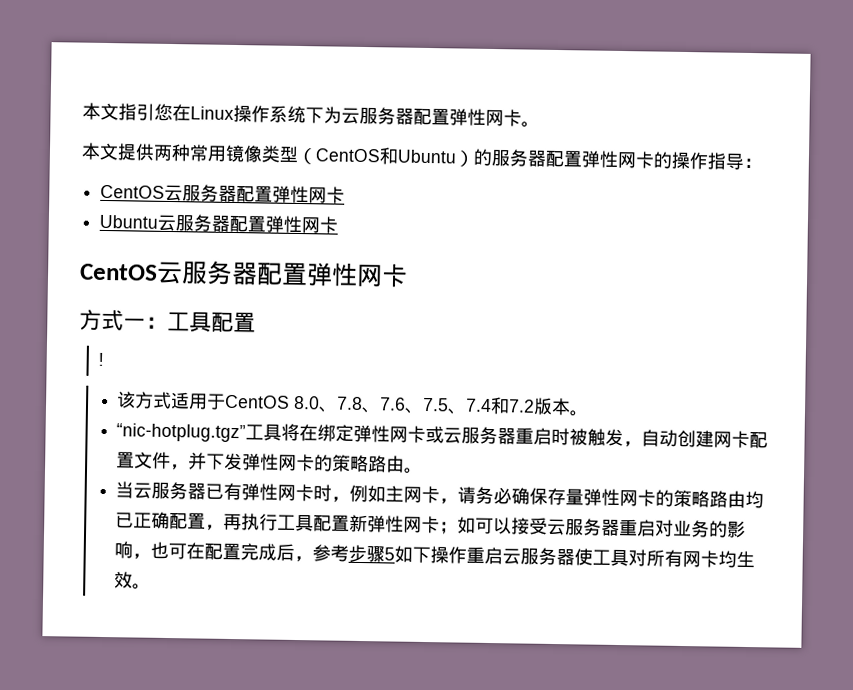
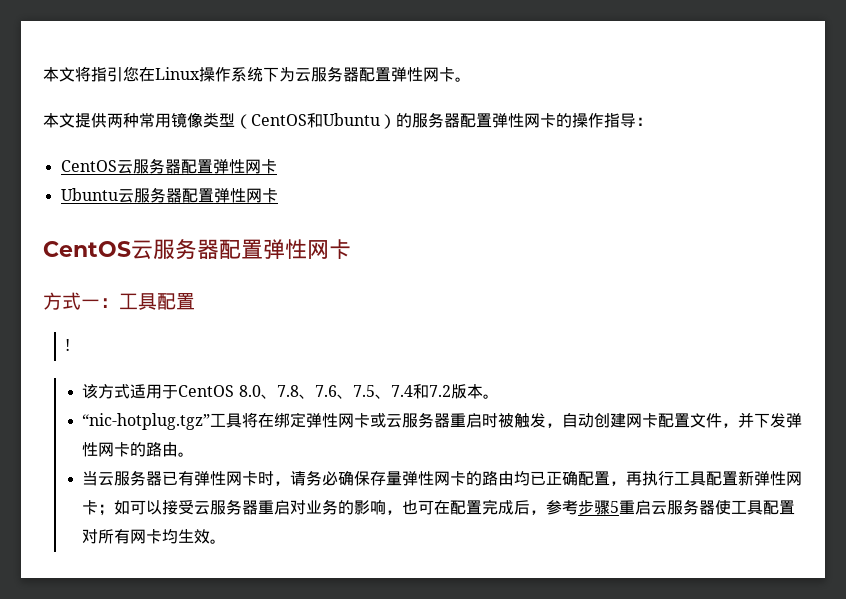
- 本文指引您在Linux操作系统下为云服务器配置弹性网卡。
+ 本文将指引您在Linux操作系统下为云服务器配置弹性网卡。
- “nic-hotplug.tgz”工具将在绑定弹性网卡或云服务器重启时被触发，自动创建网卡配置文件，并下发弹性网卡的策略路由。
+ “nic-hotplug.tgz”工具将在绑定弹性网卡或云服务器重启时被触发，自动创建网卡配置文件，并下发弹性网卡的路由。
- 当云服务器已有弹性网卡时，例如主网卡，请务必确保存量弹性网卡的策略路由均已正确配置，再执行工具配置新弹性网卡；如可以接受云服务器重启对业务的影响，也可在配置完成后，参考步骤5如下操作重启云服务器使工具对所有网卡均生效。
+ 当云服务器已有弹性网卡时，请务必确保存量弹性网卡的路由均已正确配置，再执行工具配置新弹性网卡；如可以接受云服务器重启对业务的影响，也可在配置完成后，参考步骤5重启云服务器使工具配置对所有网卡均生效。

